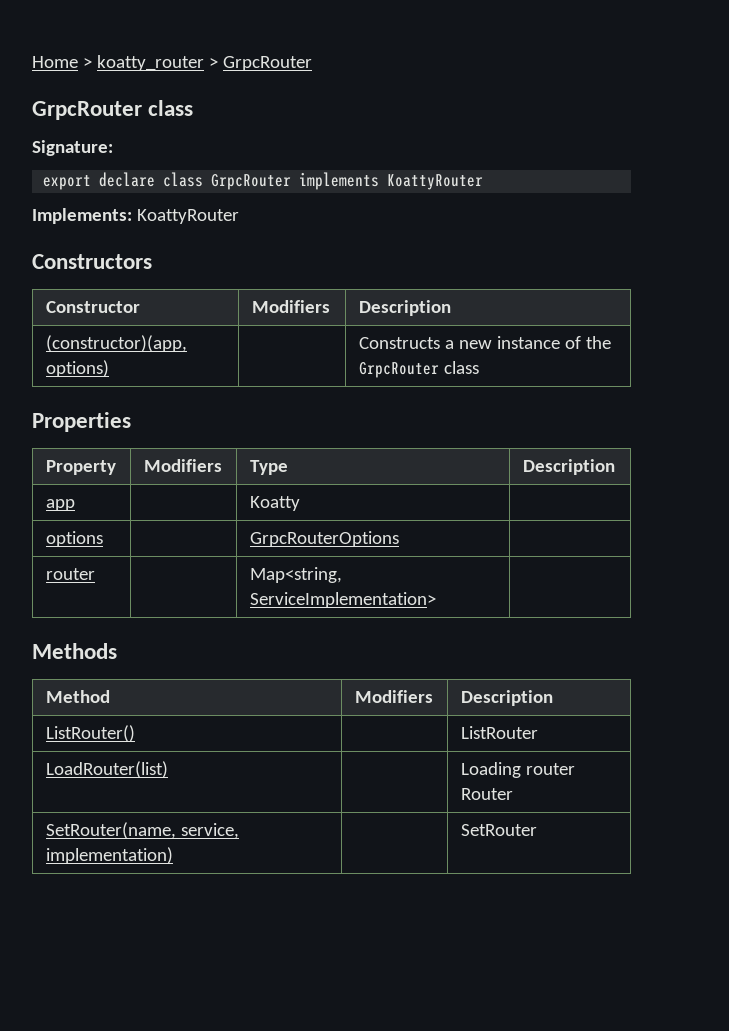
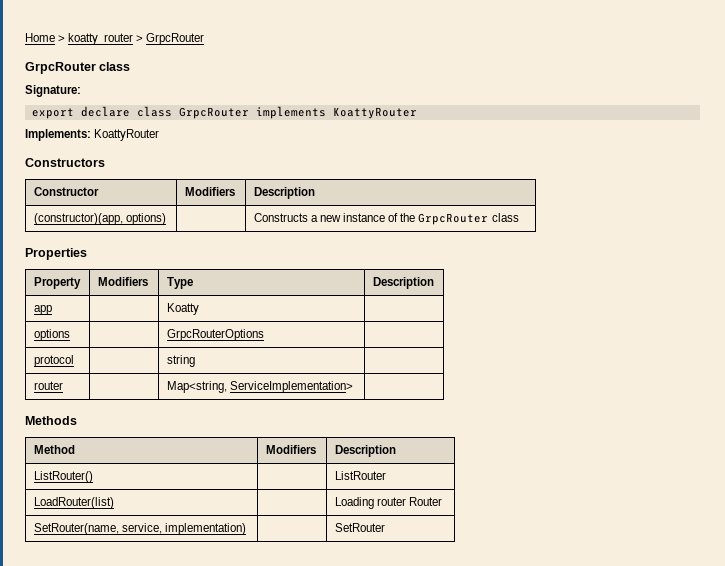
+ protocol | | string |

